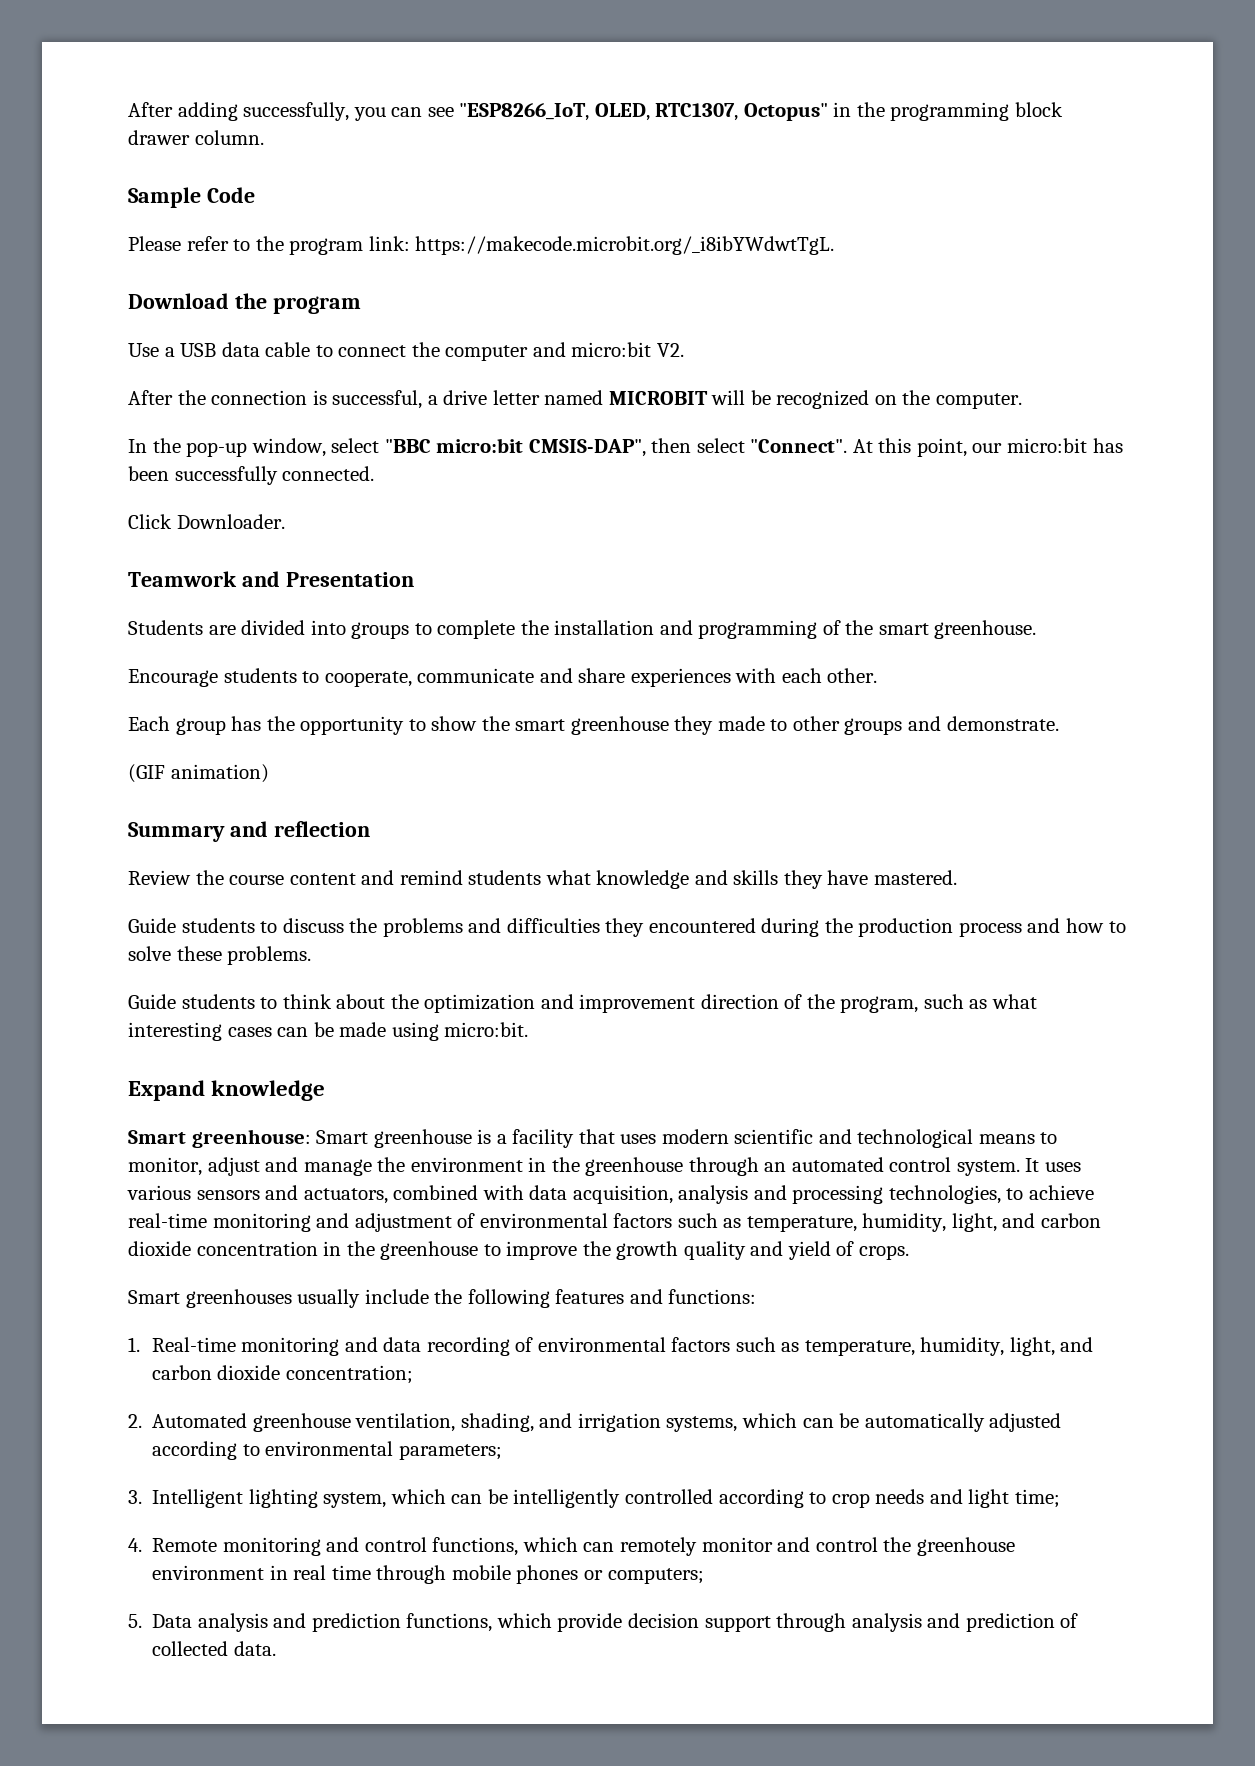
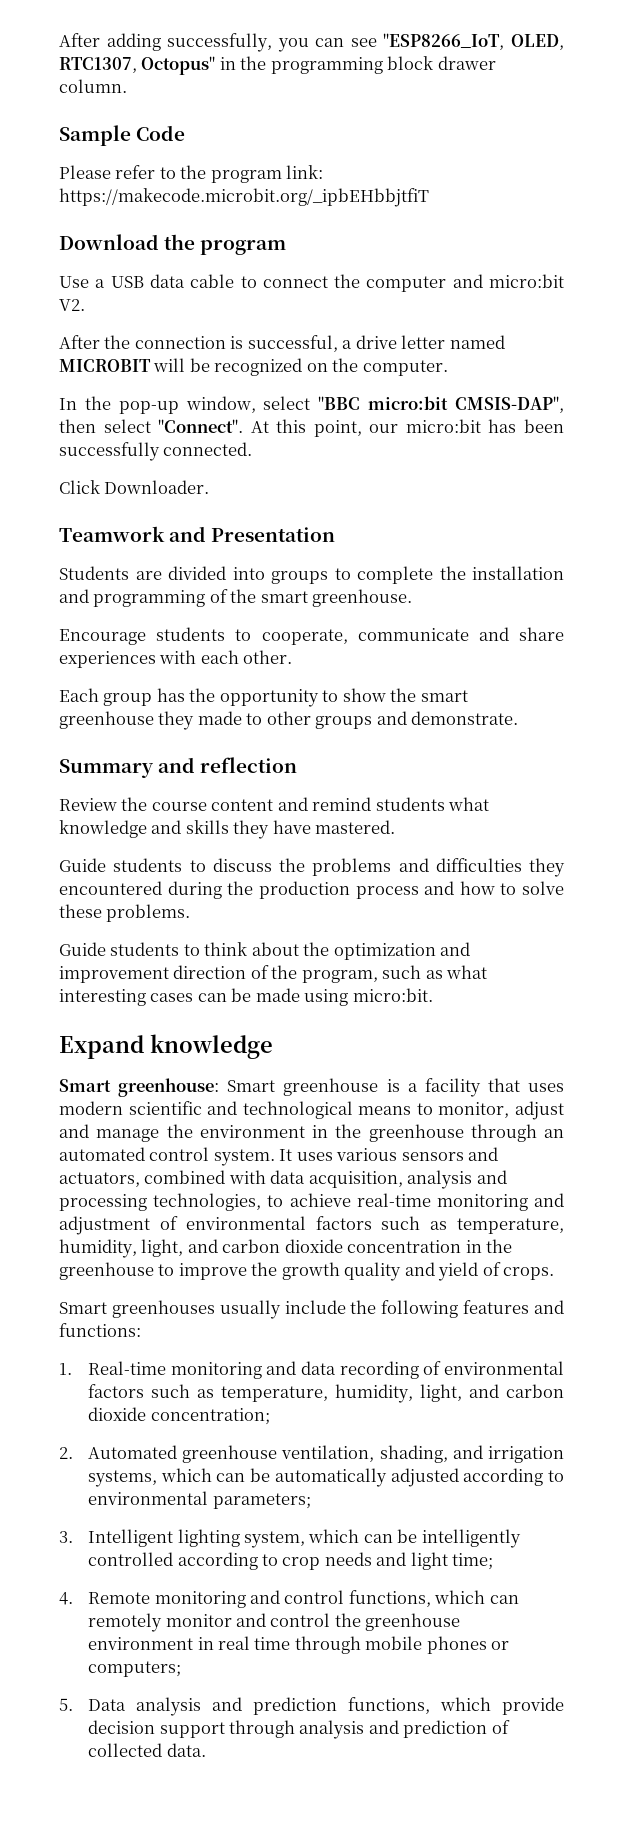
- Please refer to the program link: https://makecode.microbit.org/_i8ibYWdwtTgL.
+ Please refer to the program link: https://makecode.microbit.org/_ipbEHbbjtfiT
- (GIF animation)

